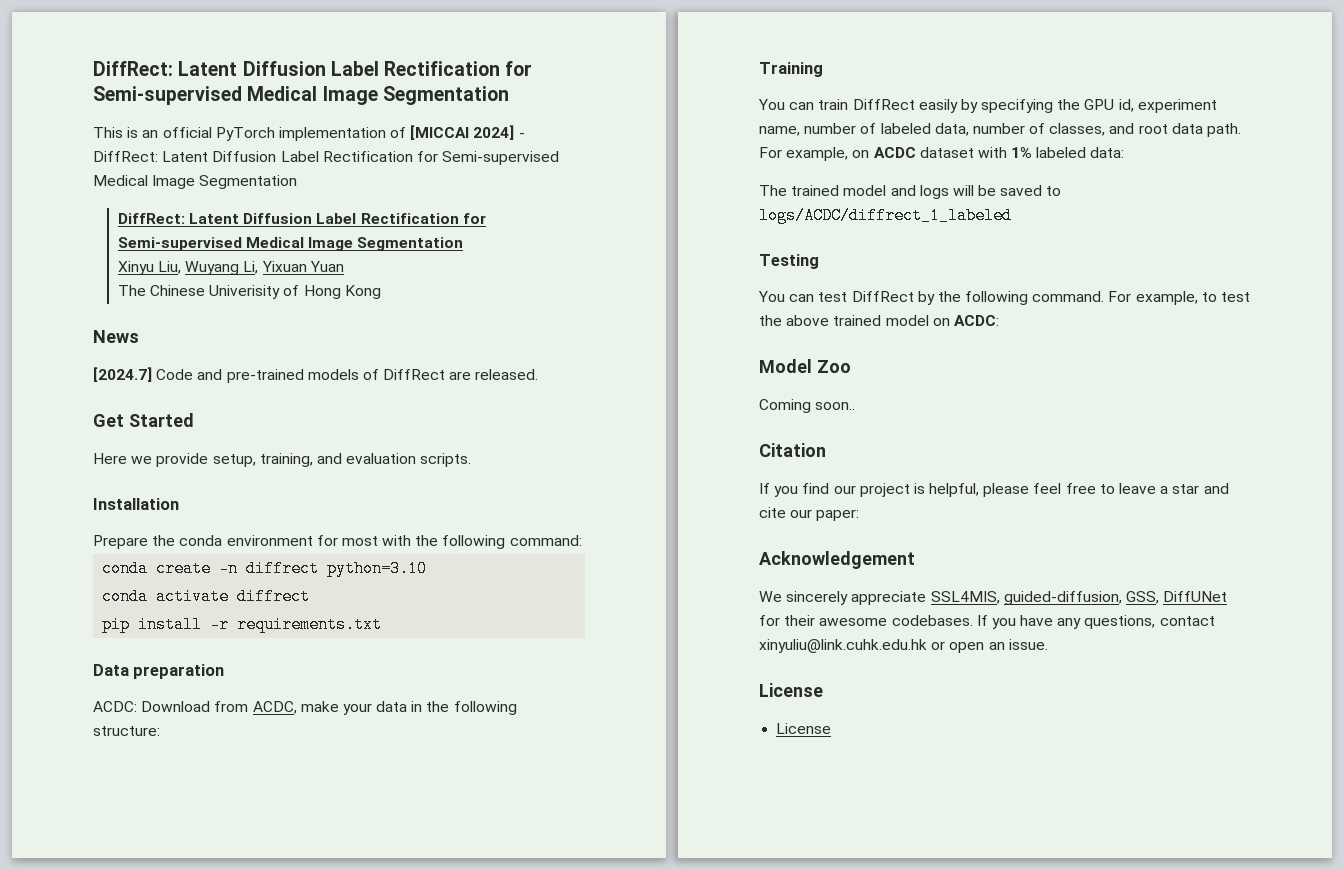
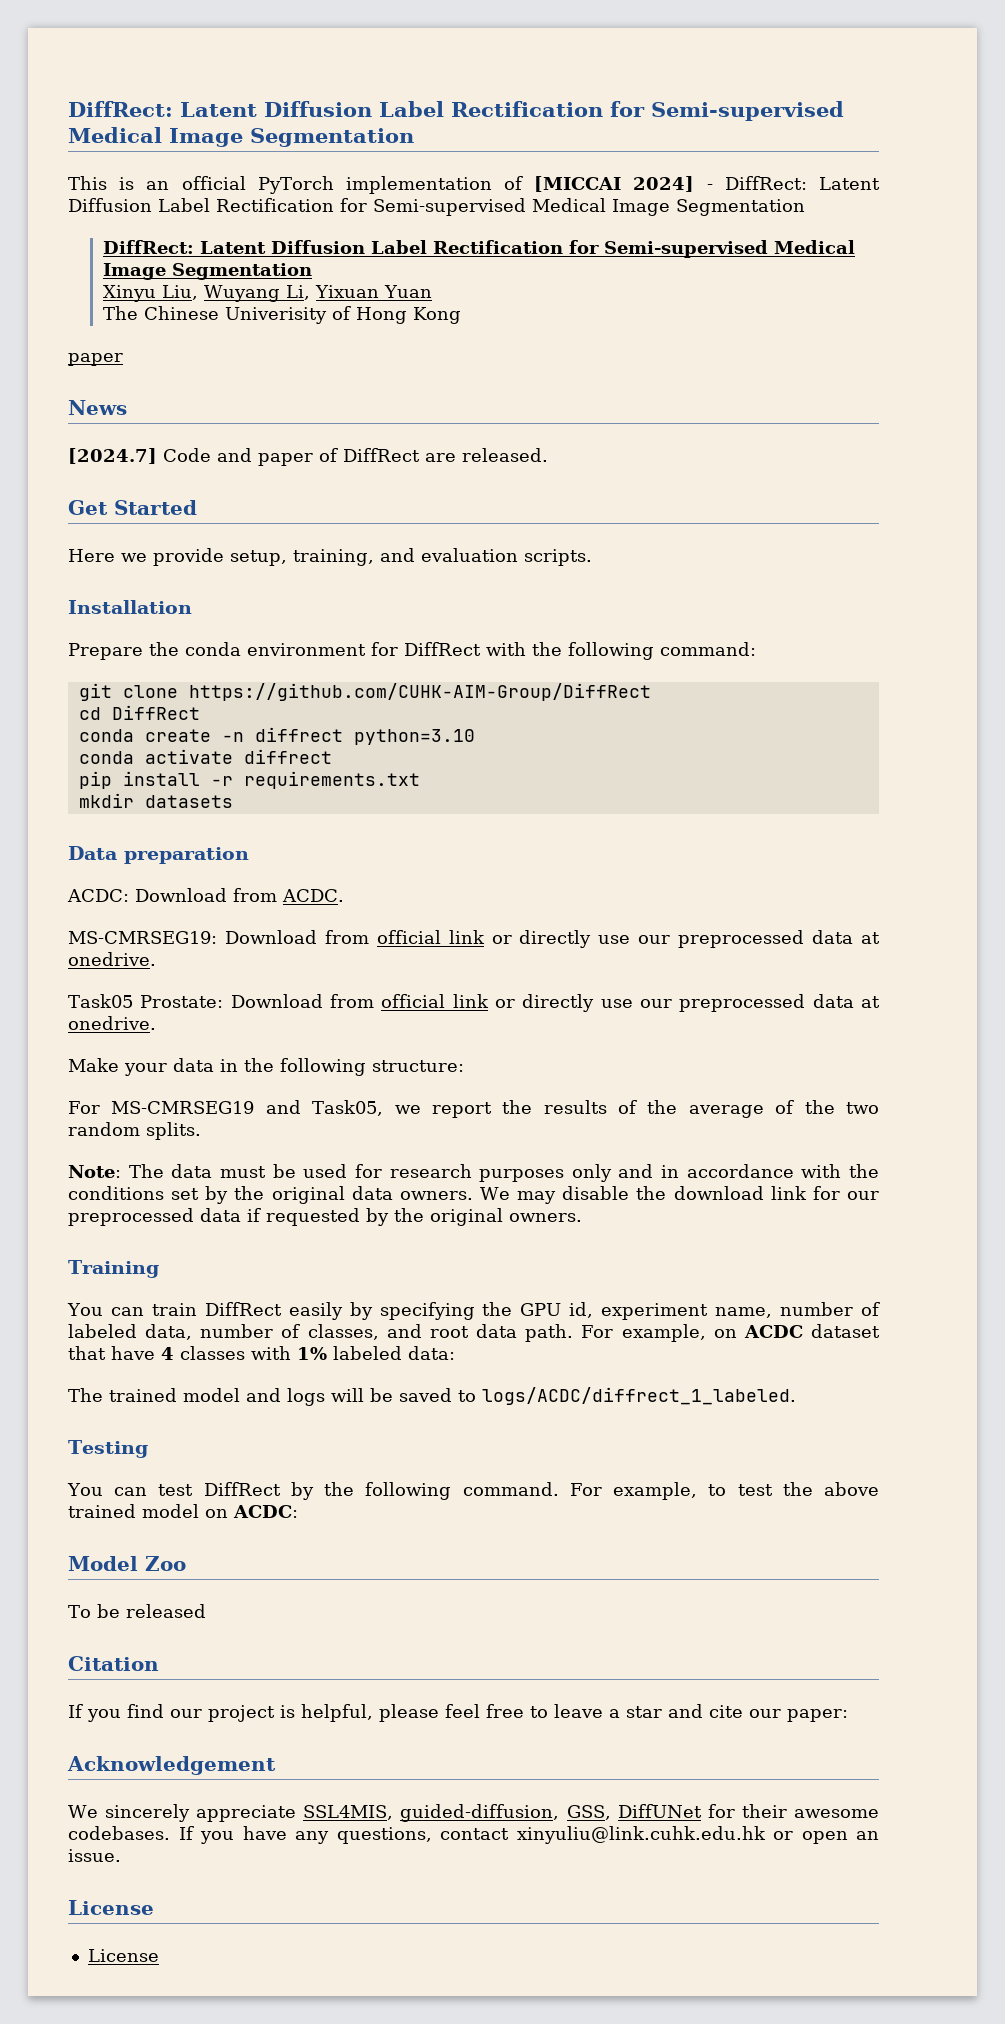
  The Chinese Univerisity of Hong Kong
+ paper
- [2024.7] Code and pre-trained models of DiffRect are released.
+ [2024.7] Code and paper of DiffRect are released.
- Prepare the conda environment for most with the following command:
+ Prepare the conda environment for DiffRect with the following command:
+ git clone https://github.com/CUHK-AIM-Group/DiffRect
+ cd DiffRect
+ mkdir datasets
- ACDC: Download from ACDC, make your data in the following structure:
+ ACDC: Download from ACDC.
+ MS-CMRSEG19: Download from official link or directly use our preprocessed data at onedrive.
+ Task05 Prostate: Download from official link or directly use our preprocessed data at onedrive.
+ Make your data in the following structure:
+ For MS-CMRSEG19 and Task05, we report the results of the average of the two random splits.
+ Note: The data must be used for research purposes only and in accordance with the conditions set by the original data owners. We may disable the download link for our preprocessed data if requested by the original owners.
- For example, on ACDC dataset with 1% labeled data:
+ For example, on ACDC dataset that have 4 classes with 1% labeled data:
- The trained model and logs will be saved to logs/ACDC/diffrect_1_labeled
+ The trained model and logs will be saved to logs/ACDC/diffrect_1_labeled.
- Coming soon..
+ To be released

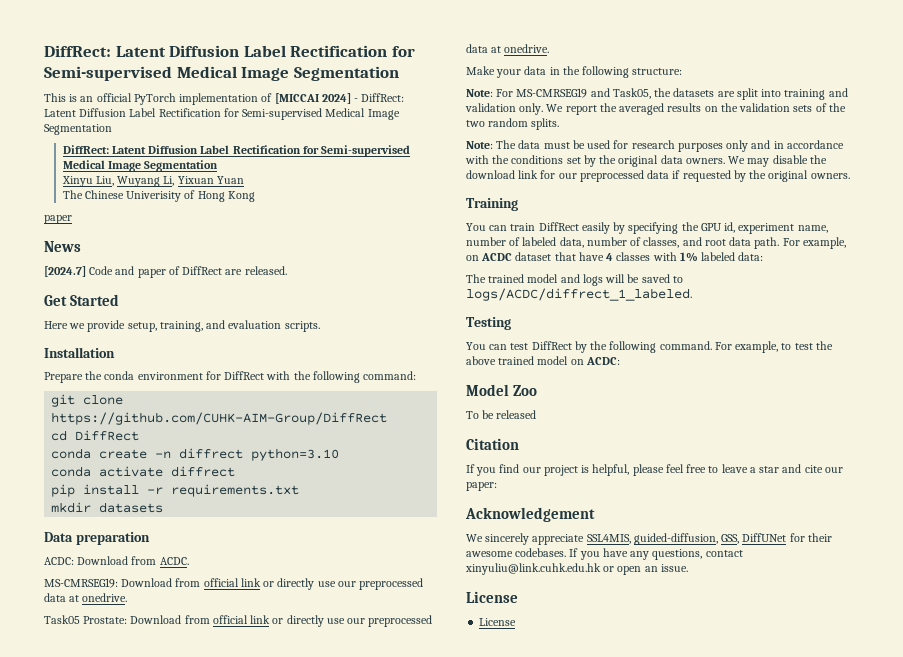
- For MS-CMRSEG19 and Task05, we report the results of the average of the two random splits.
+ Note: For MS-CMRSEG19 and Task05, the datasets are split into training and validation only. We report the averaged results on the validation sets of the two random splits.

